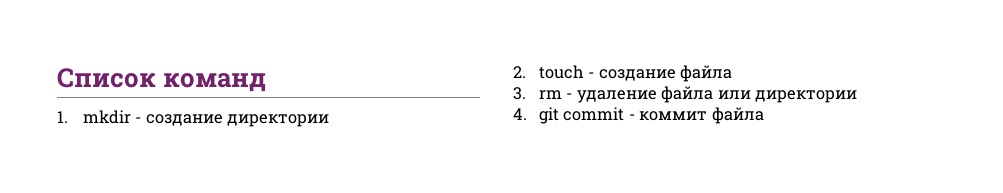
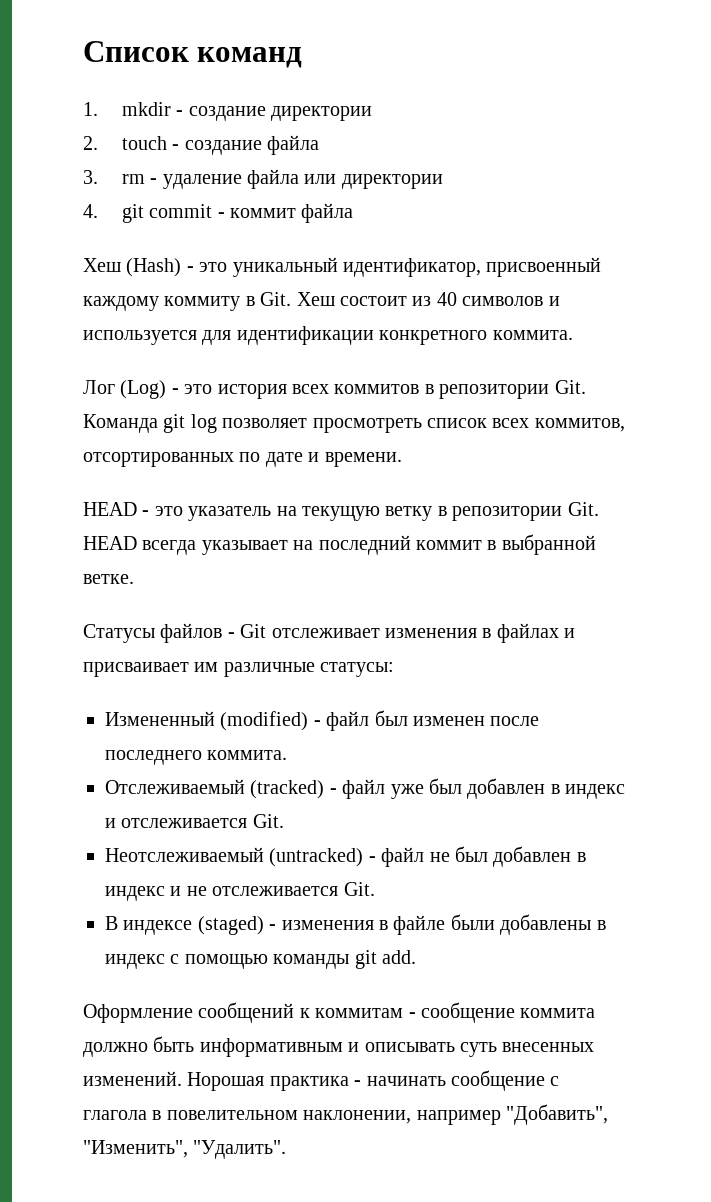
+ Хеш (Hash) - это уникальный идентификатор, присвоенный каждому коммиту в Git. Хеш состоит из 40 символов и используется для идентификации конкретного коммита.
+ Лог (Log) - это история всех коммитов в репозитории Git. Команда git log позволяет просмотреть список всех коммитов, отсортированных по дате и времени.
+ HEAD - это указатель на текущую ветку в репозитории Git. HEAD всегда указывает на последний коммит в выбранной ветке.
+ Статусы файлов - Git отслеживает изменения в файлах и присваивает им различные статусы:
+ Измененный (modified) - файл был изменен после последнего коммита.
+ Отслеживаемый (tracked) - файл уже был добавлен в индекс и отслеживается Git.
+ Неотслеживаемый (untracked) - файл не был добавлен в индекс и не отслеживается Git.
+ В индексе (staged) - изменения в файле были добавлены в индекс с помощью команды git add.
+ Оформление сообщений к коммитам - сообщение коммита должно быть информативным и описывать суть внесенных изменений. Hорошая практика - начинать сообщение с глагола в повелительном наклонении, например "Добавить", "Изменить", "Удалить".

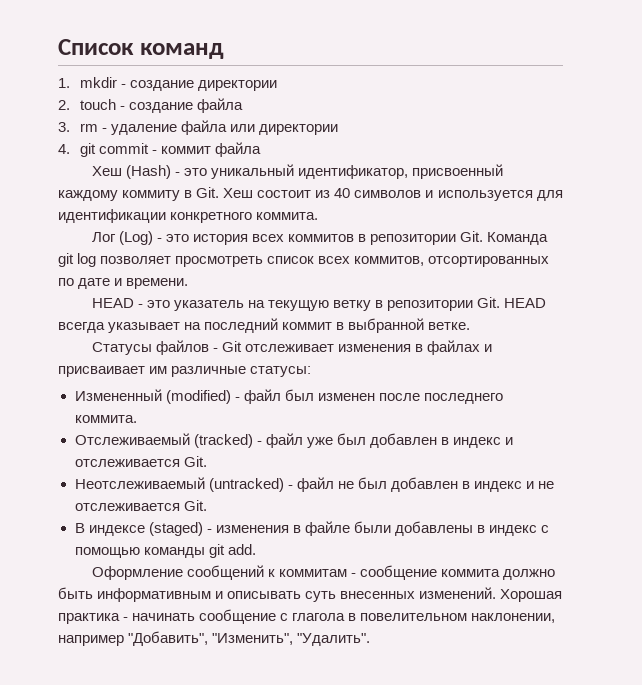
- Hорошая практика - начинать сообщение с глагола в повелительном наклонении, например "Добавить", "Изменить", "Удалить".
+ Хорошая практика - начинать сообщение с глагола в повелительном наклонении, например "Добавить", "Изменить", "Удалить".

